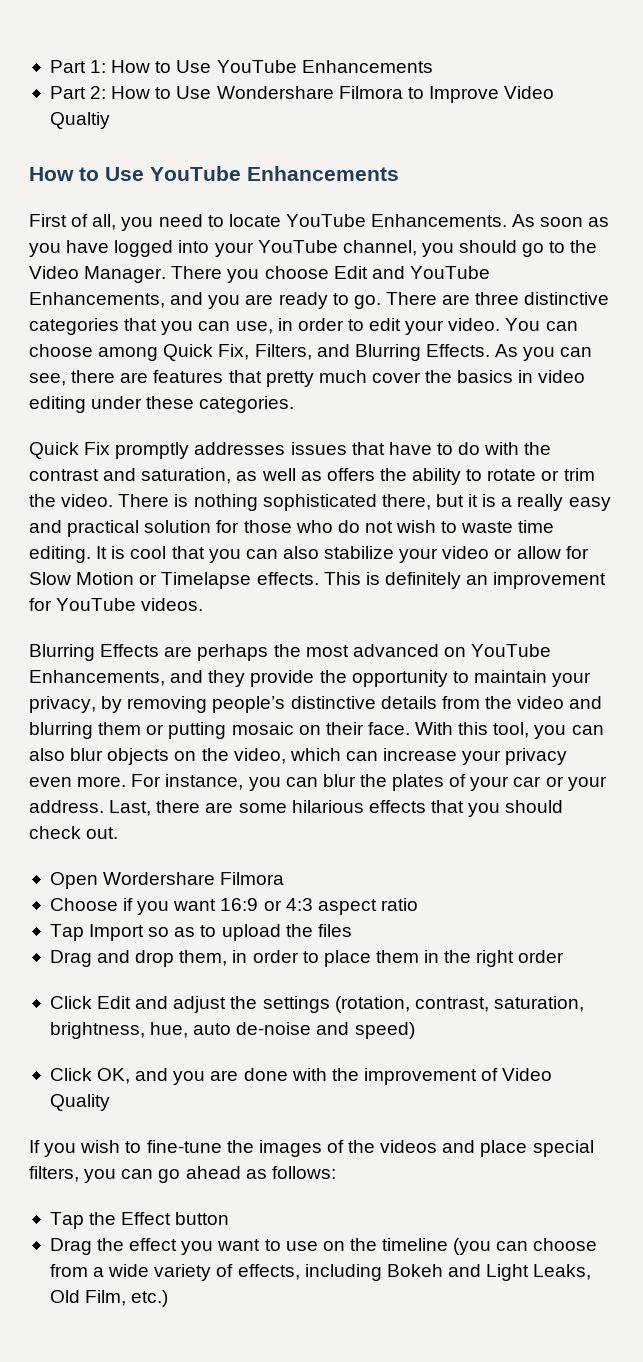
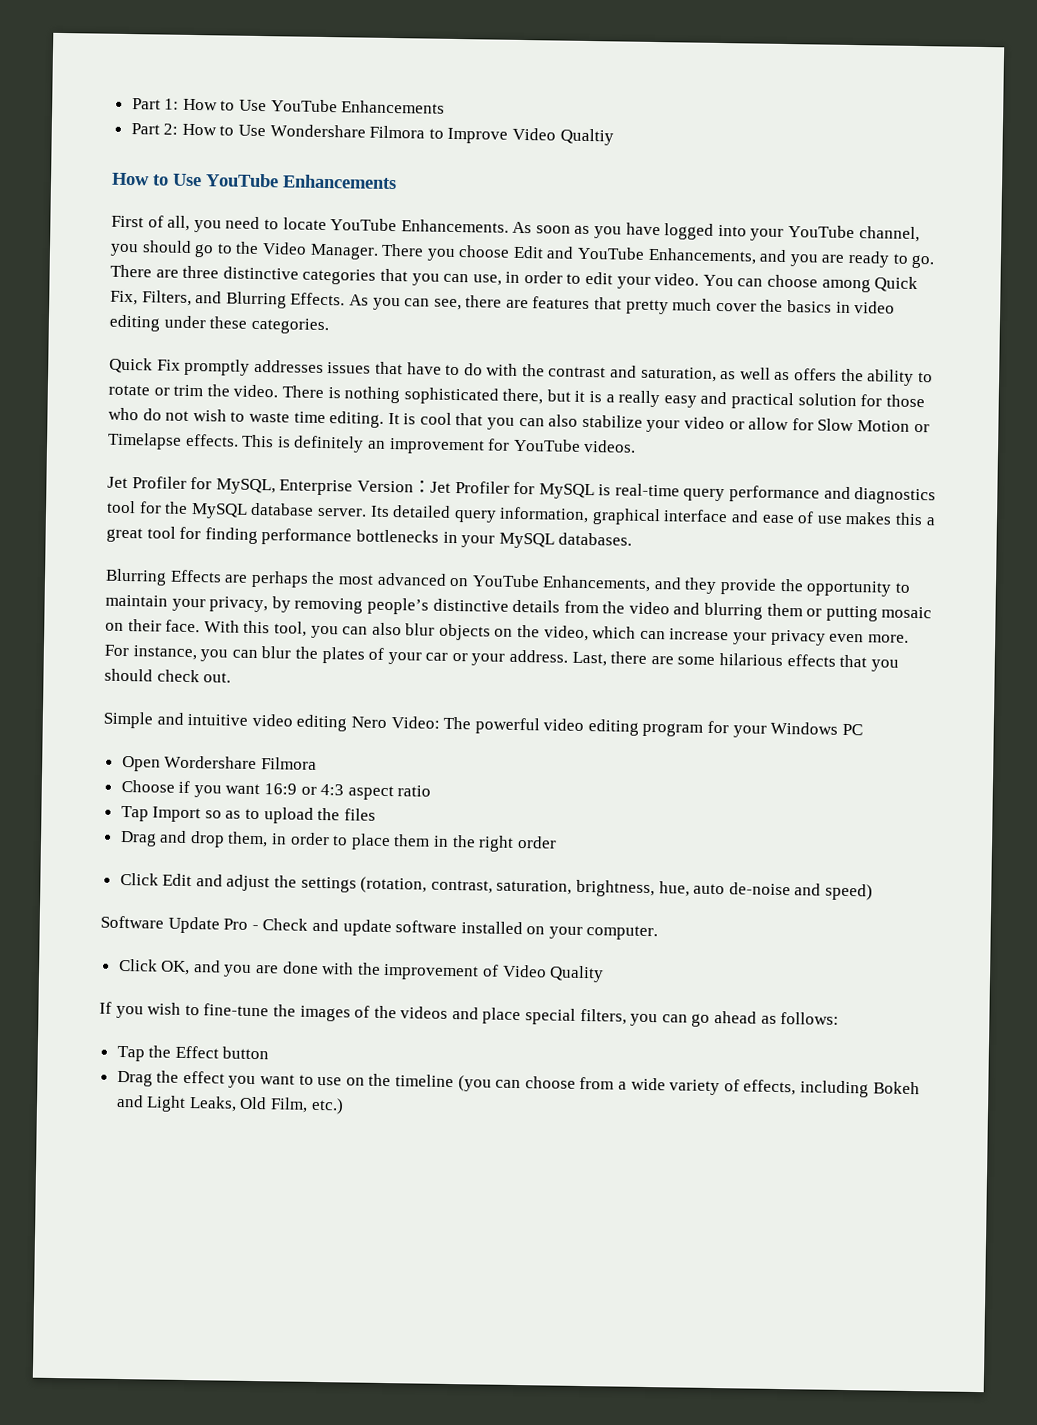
+ Jet Profiler for MySQL, Enterprise Version：Jet Profiler for MySQL is real-time query performance and diagnostics tool for the MySQL database server. Its detailed query information, graphical interface and ease of use makes this a great tool for finding performance bottlenecks in your MySQL databases.
+ Simple and intuitive video editing Nero Video: The powerful video editing program for your Windows PC
+ Software Update Pro - Check and update software installed on your computer.

